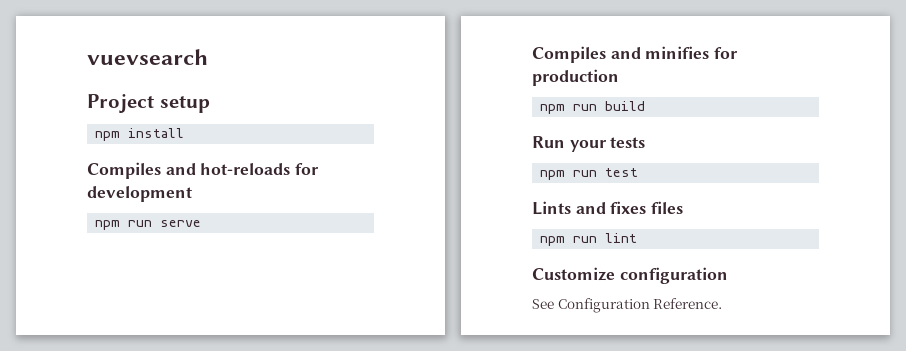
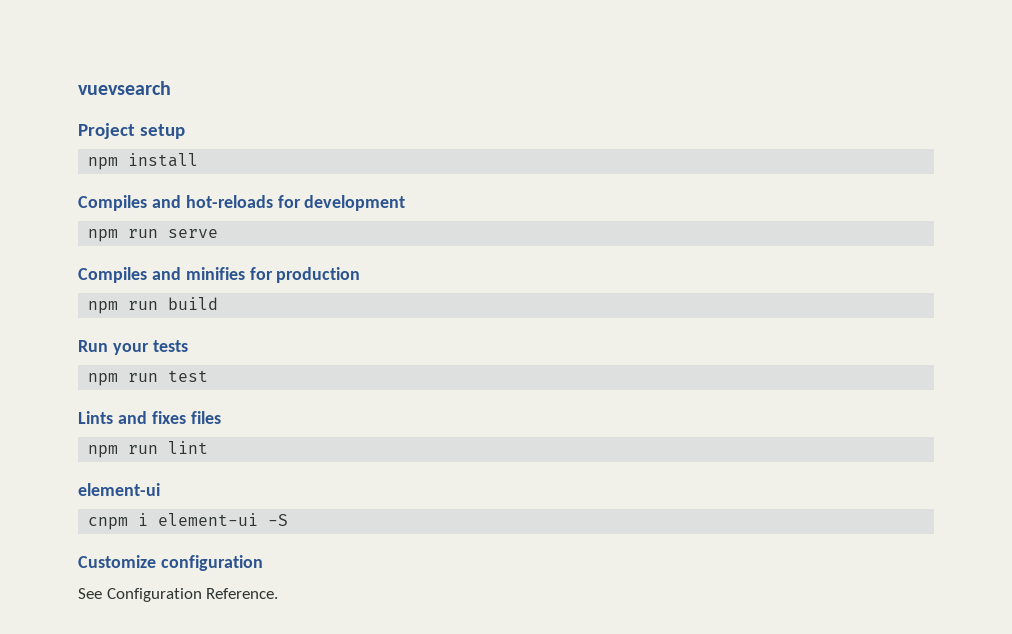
  npm run lint
+ element-ui
+ cnpm i element-ui -S

